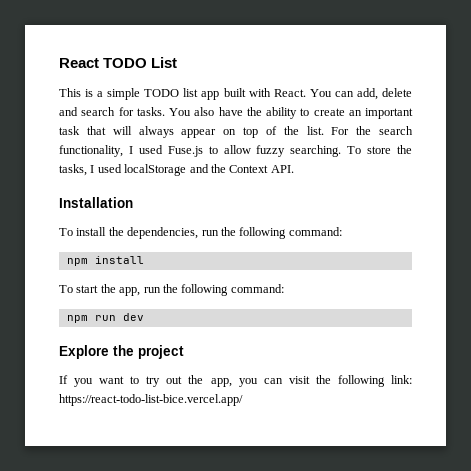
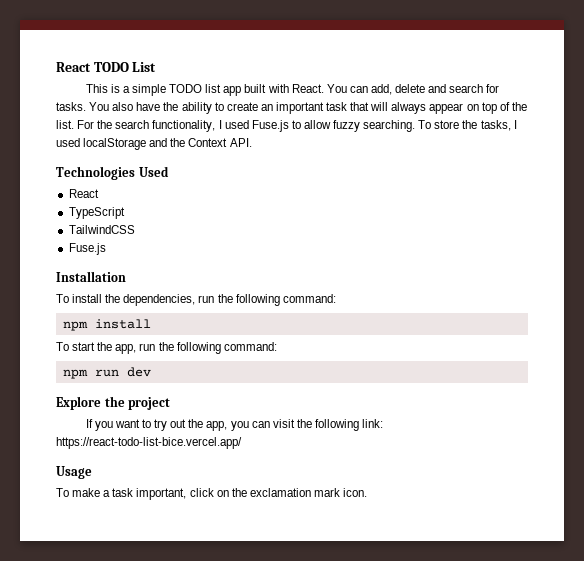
+ Technologies Used
+ React
+ TypeScript
+ TailwindCSS
+ Fuse.js
+ Usage
+ To make a task important, click on the exclamation mark icon.

